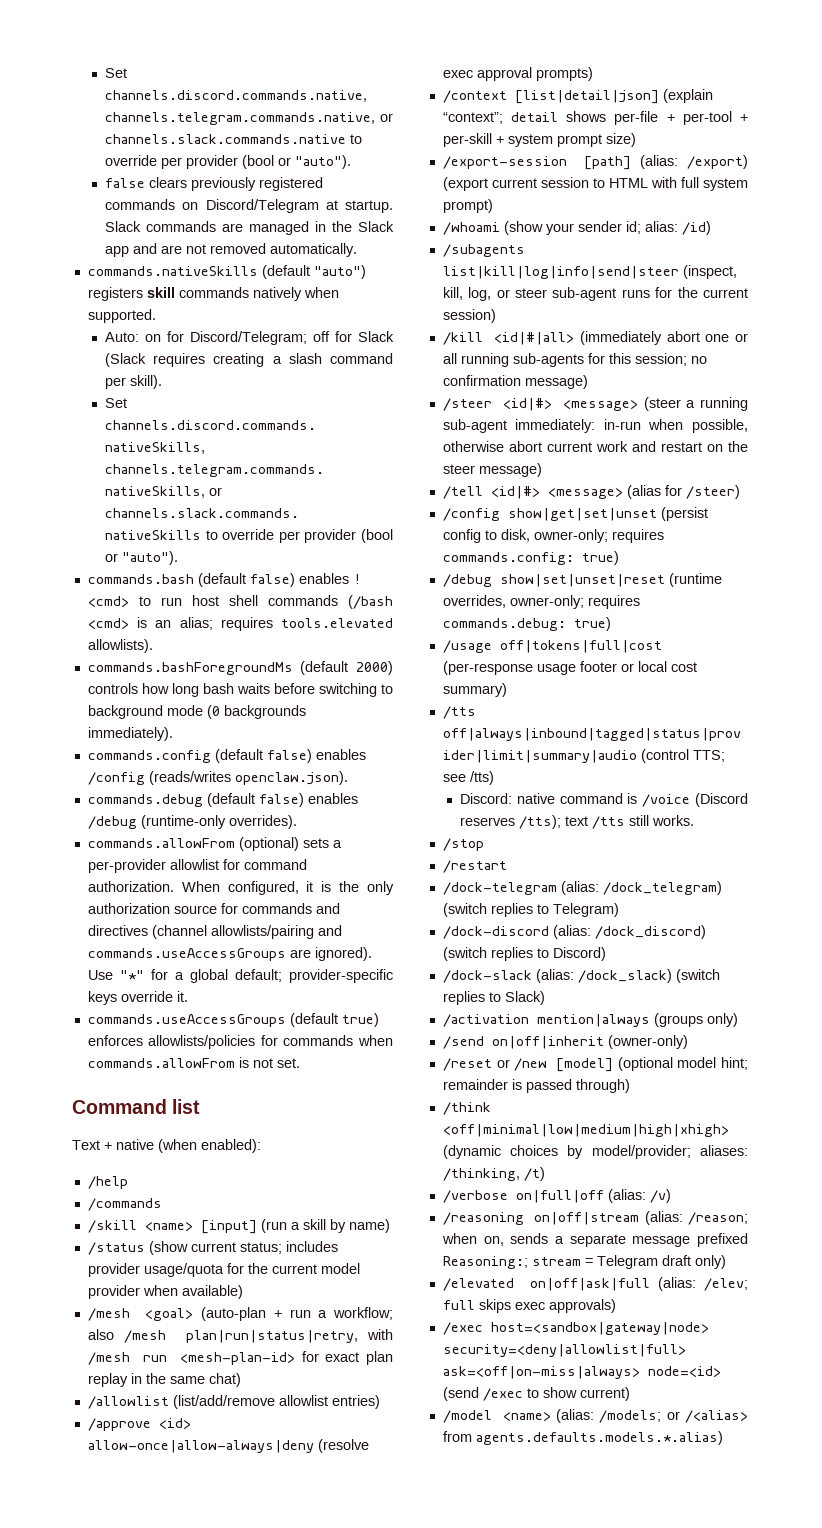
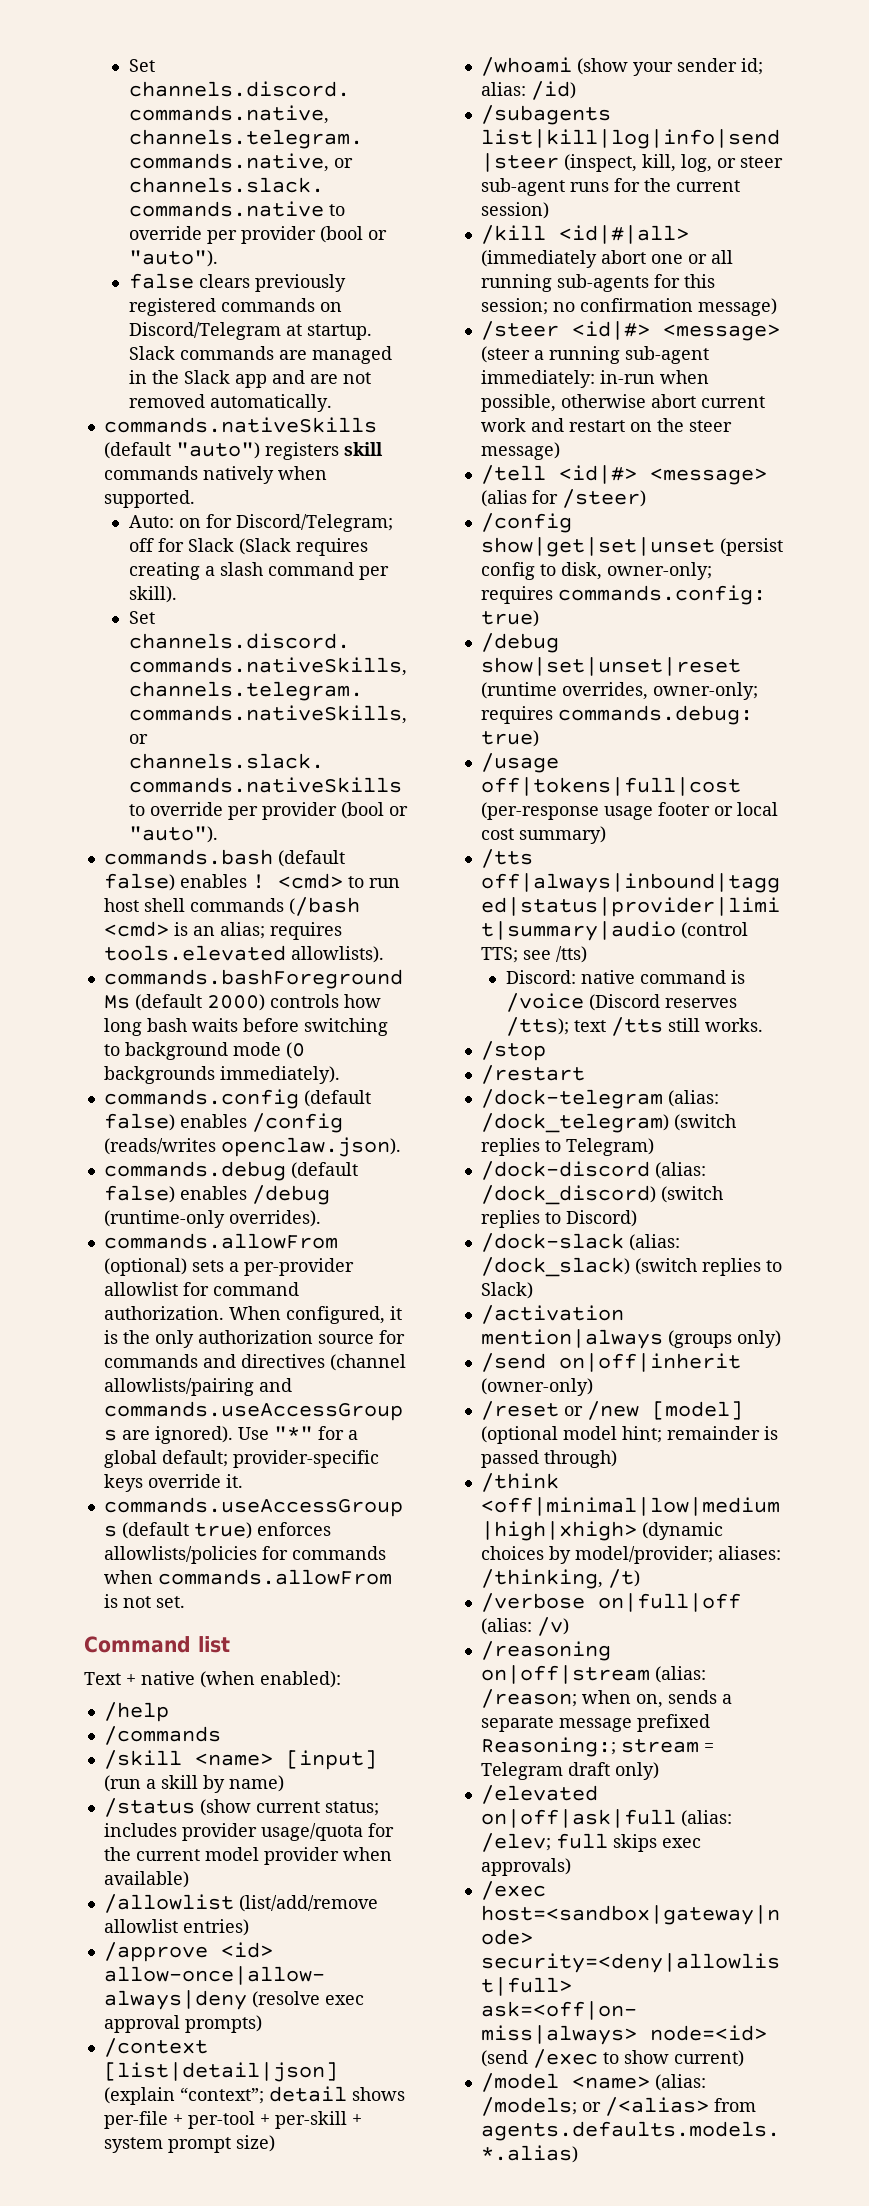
- /mesh <goal> (auto-plan + run a workflow; also /mesh plan|run|status|retry, with /mesh run <mesh-plan-id> for exact plan replay in the same chat)
- /export-session [path] (alias: /export) (export current session to HTML with full system prompt)

